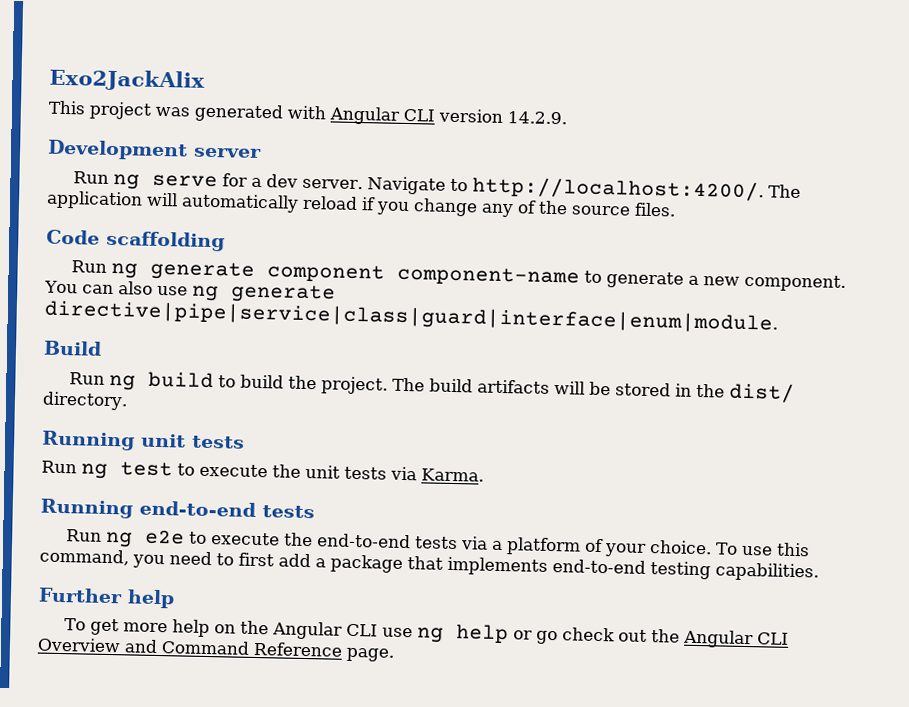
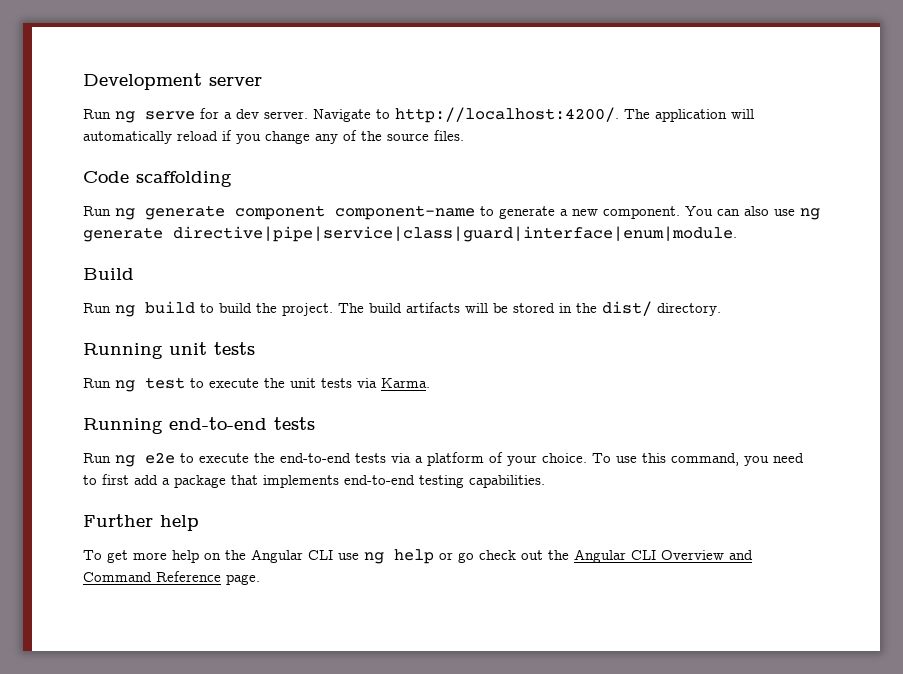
- Exo2JackAlix
- This project was generated with Angular CLI version 14.2.9.

